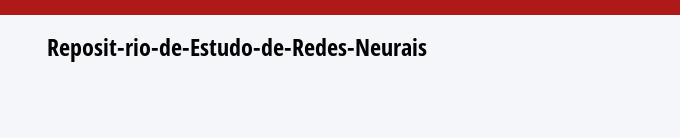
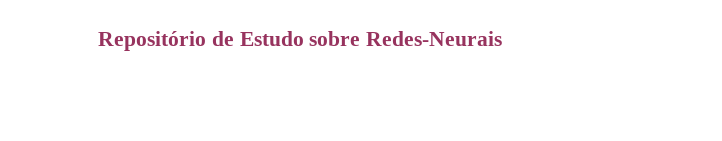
- Reposit-rio-de-Estudo-de-Redes-Neurais
+ Repositório de Estudo sobre Redes-Neurais

